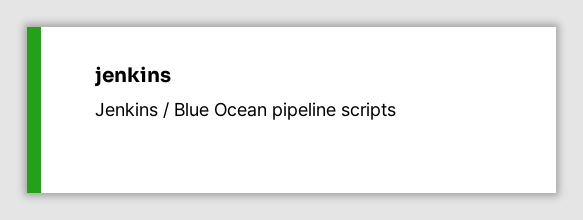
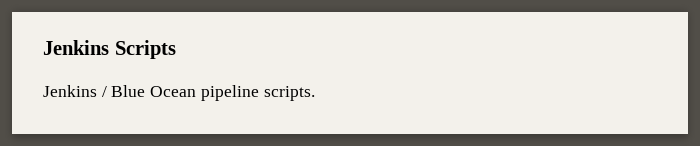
- jenkins
+ Jenkins Scripts
- Jenkins / Blue Ocean pipeline scripts
+ Jenkins / Blue Ocean pipeline scripts.

